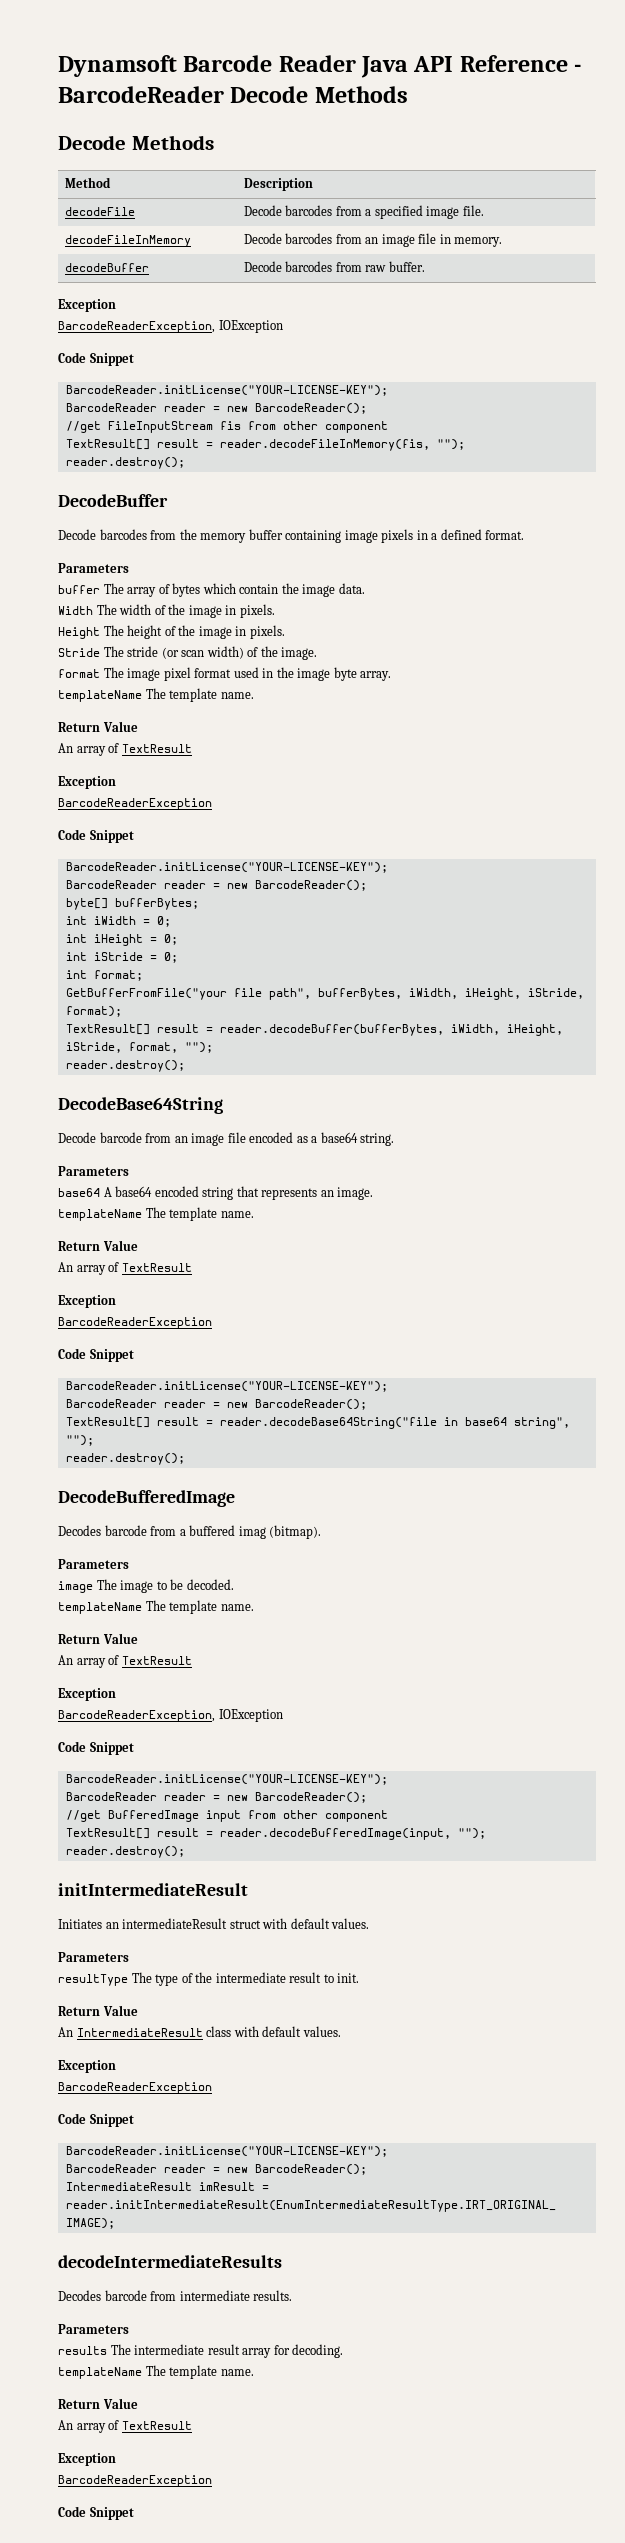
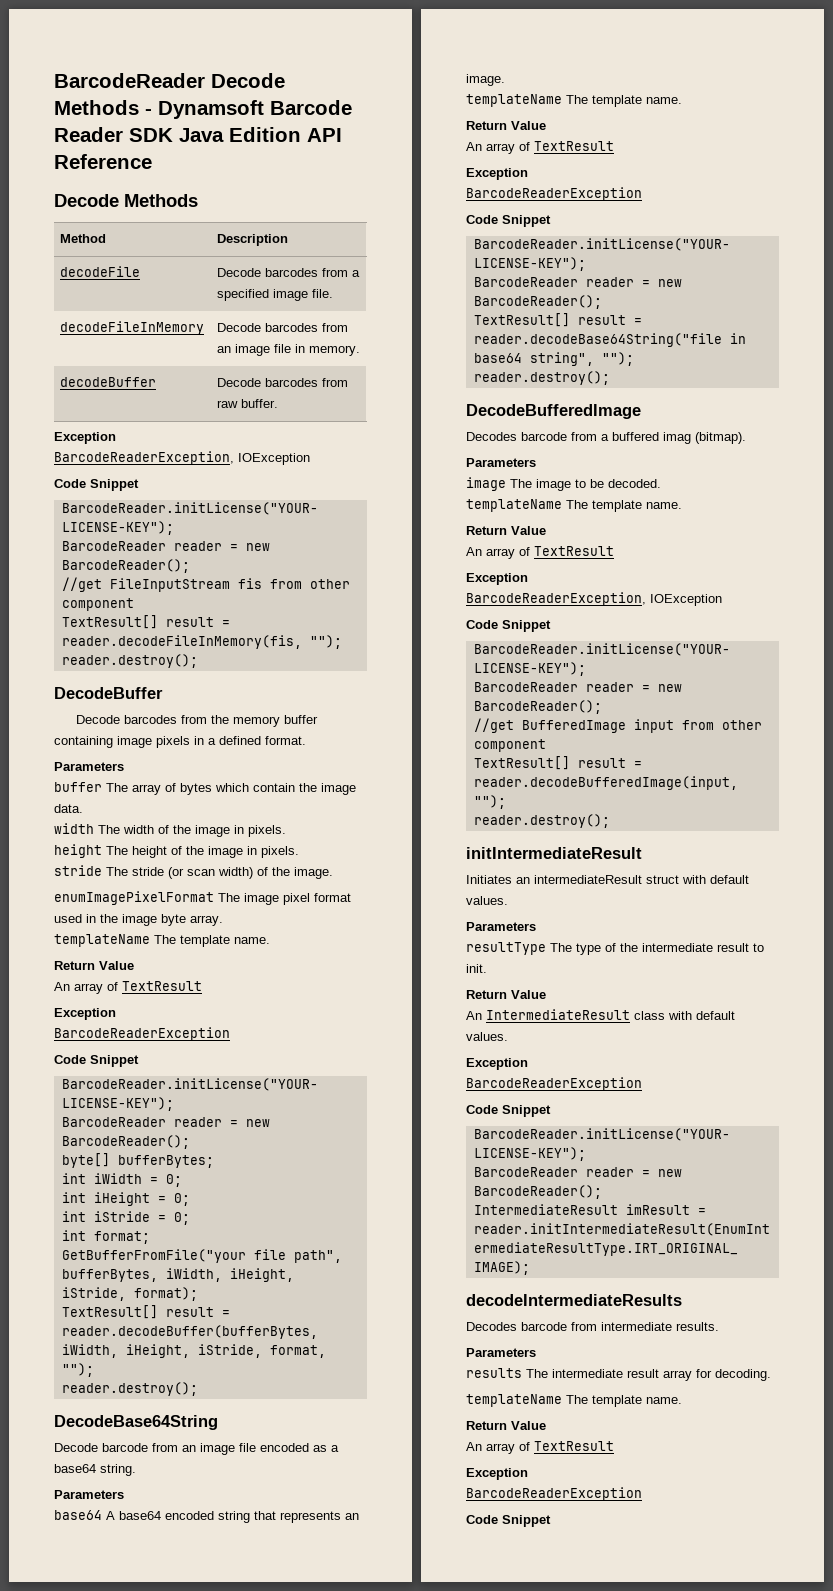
- Dynamsoft Barcode Reader Java API Reference - BarcodeReader Decode Methods
+ BarcodeReader Decode Methods - Dynamsoft Barcode Reader SDK Java Edition API Reference
- Width The width of the image in pixels.
+ width The width of the image in pixels.
- Height The height of the image in pixels.
+ height The height of the image in pixels.
- Stride The stride (or scan width) of the image.
+ stride The stride (or scan width) of the image.
- format The image pixel format used in the image byte array.
+ enumImagePixelFormat The image pixel format used in the image byte array.

